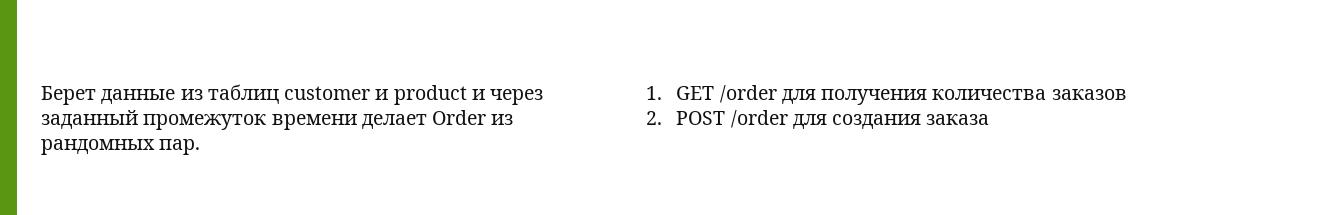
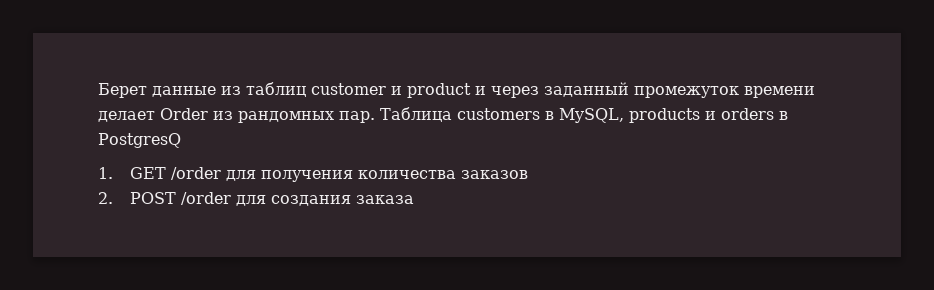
+ Таблица customers в MySQL, products и orders в PostgresQ

